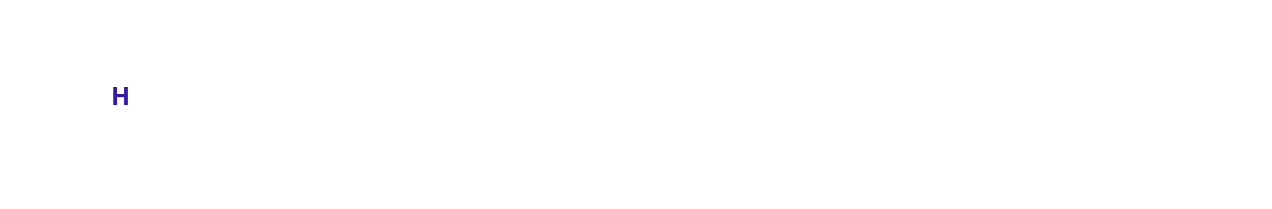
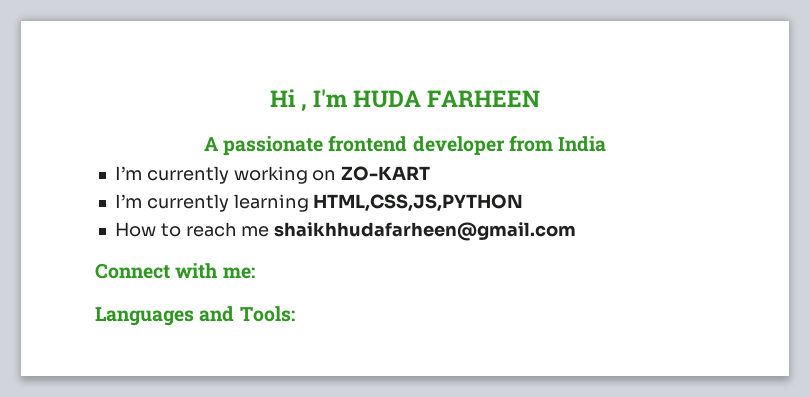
- H
+ Hi , I'm HUDA FARHEEN
+ A passionate frontend developer from India
+ I’m currently working on ZO-KART
+ I’m currently learning HTML,CSS,JS,PYTHON
+ How to reach me shaikhhudafarheen@gmail.com
+ Connect with me:
+ Languages and Tools:

